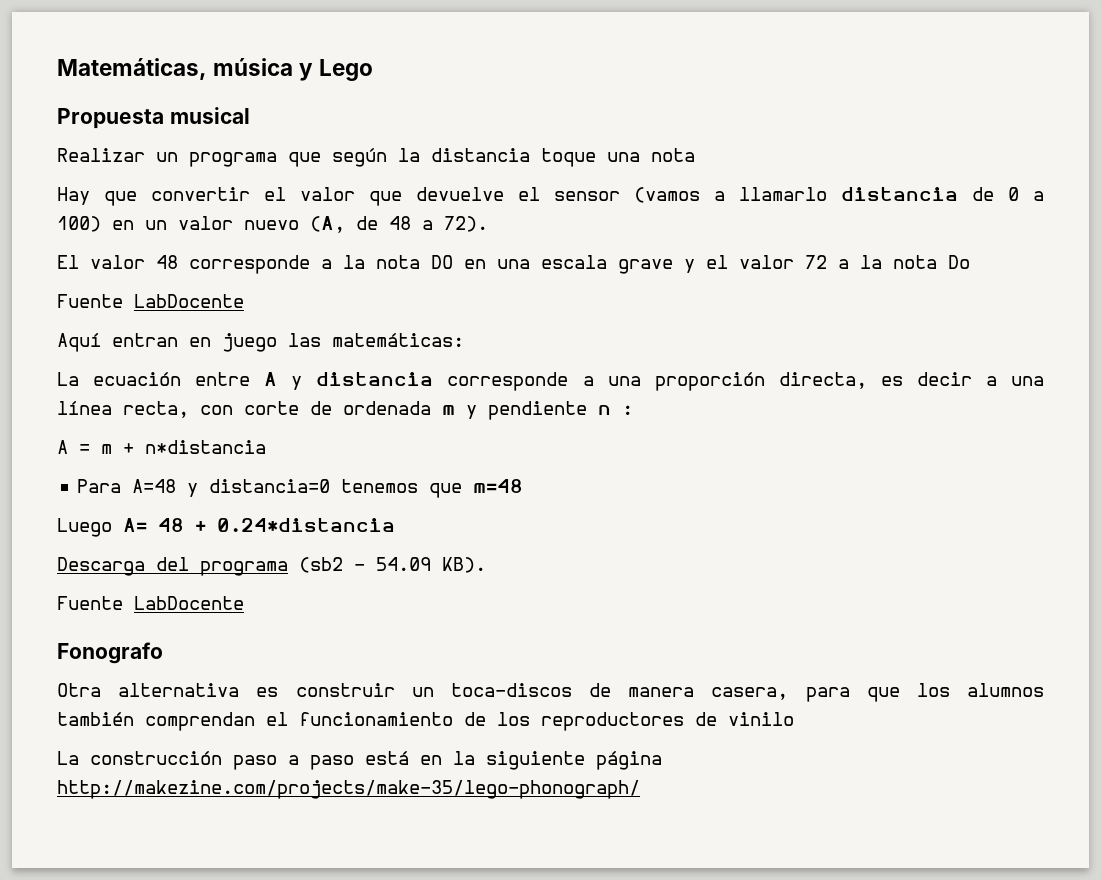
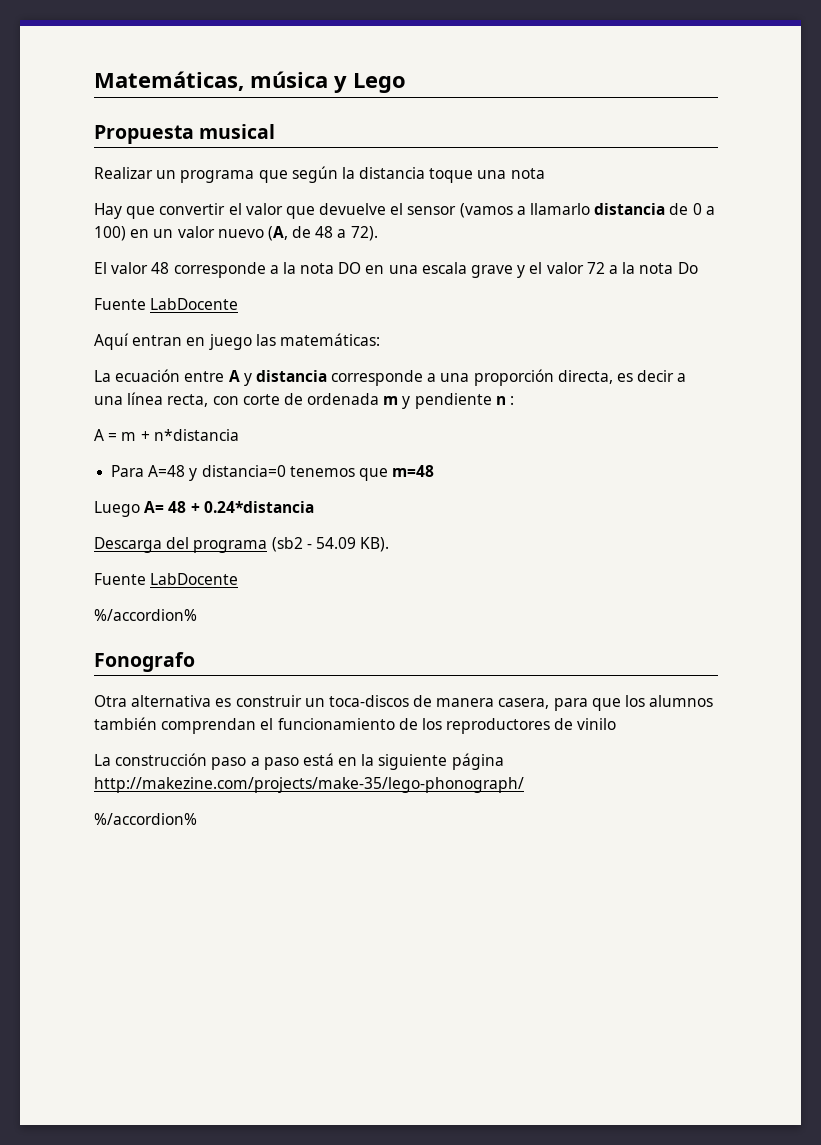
  Descarga del programa (sb2 - 54.09 KB).
  Fuente LabDocente
+ %/accordion%
  La construcción paso a paso está en la siguiente página http://makezine.com/projects/make-35/lego-phonograph/
+ %/accordion%

